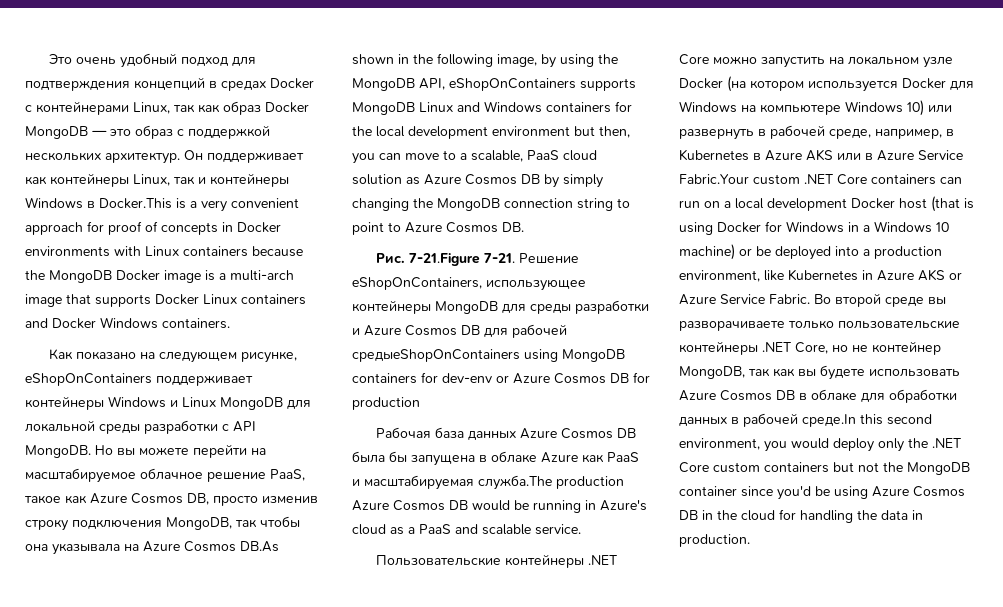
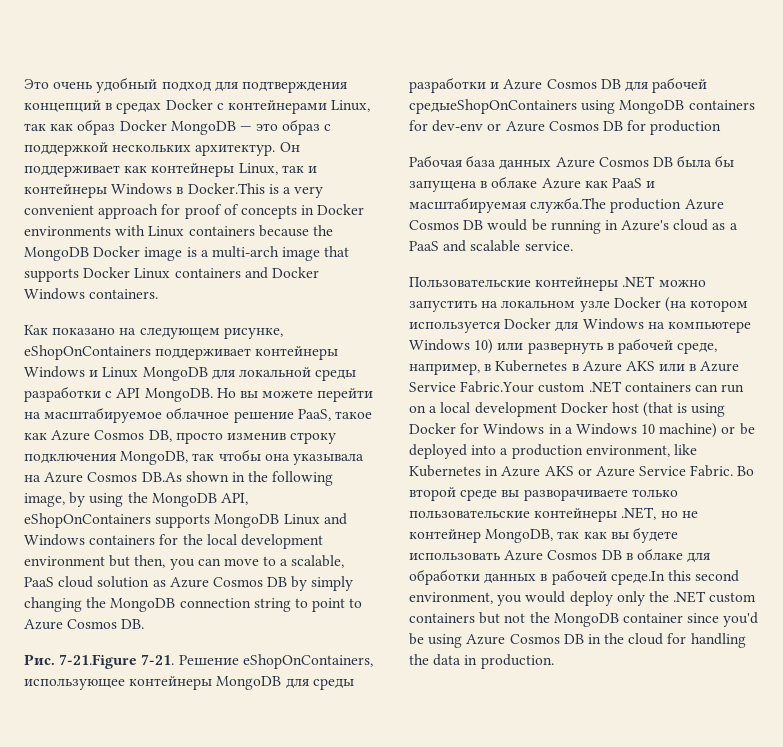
- Пользовательские контейнеры .NET Core можно запустить на локальном узле Docker (на котором используется Docker для Windows на компьютере Windows 10) или развернуть в рабочей среде, например, в Kubernetes в Azure AKS или в Azure Service Fabric.Your custom .NET Core containers can run on a local development Docker host (that is using Docker for Windows in a Windows 10 machine) or be deployed into a production environment, like Kubernetes in Azure AKS or Azure Service Fabric.
+ Пользовательские контейнеры .NET можно запустить на локальном узле Docker (на котором используется Docker для Windows на компьютере Windows 10) или развернуть в рабочей среде, например, в Kubernetes в Azure AKS или в Azure Service Fabric.Your custom .NET containers can run on a local development Docker host (that is using Docker for Windows in a Windows 10 machine) or be deployed into a production environment, like Kubernetes in Azure AKS or Azure Service Fabric.
- Во второй среде вы разворачиваете только пользовательские контейнеры .NET Core, но не контейнер MongoDB, так как вы будете использовать Azure Cosmos DB в облаке для обработки данных в рабочей среде.In this second environment, you would deploy only the .NET Core custom containers but not the MongoDB container since you'd be using Azure Cosmos DB in the cloud for handling the data in production.
+ Во второй среде вы разворачиваете только пользовательские контейнеры .NET, но не контейнер MongoDB, так как вы будете использовать Azure Cosmos DB в облаке для обработки данных в рабочей среде.In this second environment, you would deploy only the .NET custom containers but not the MongoDB container since you'd be using Azure Cosmos DB in the cloud for handling the data in production.

